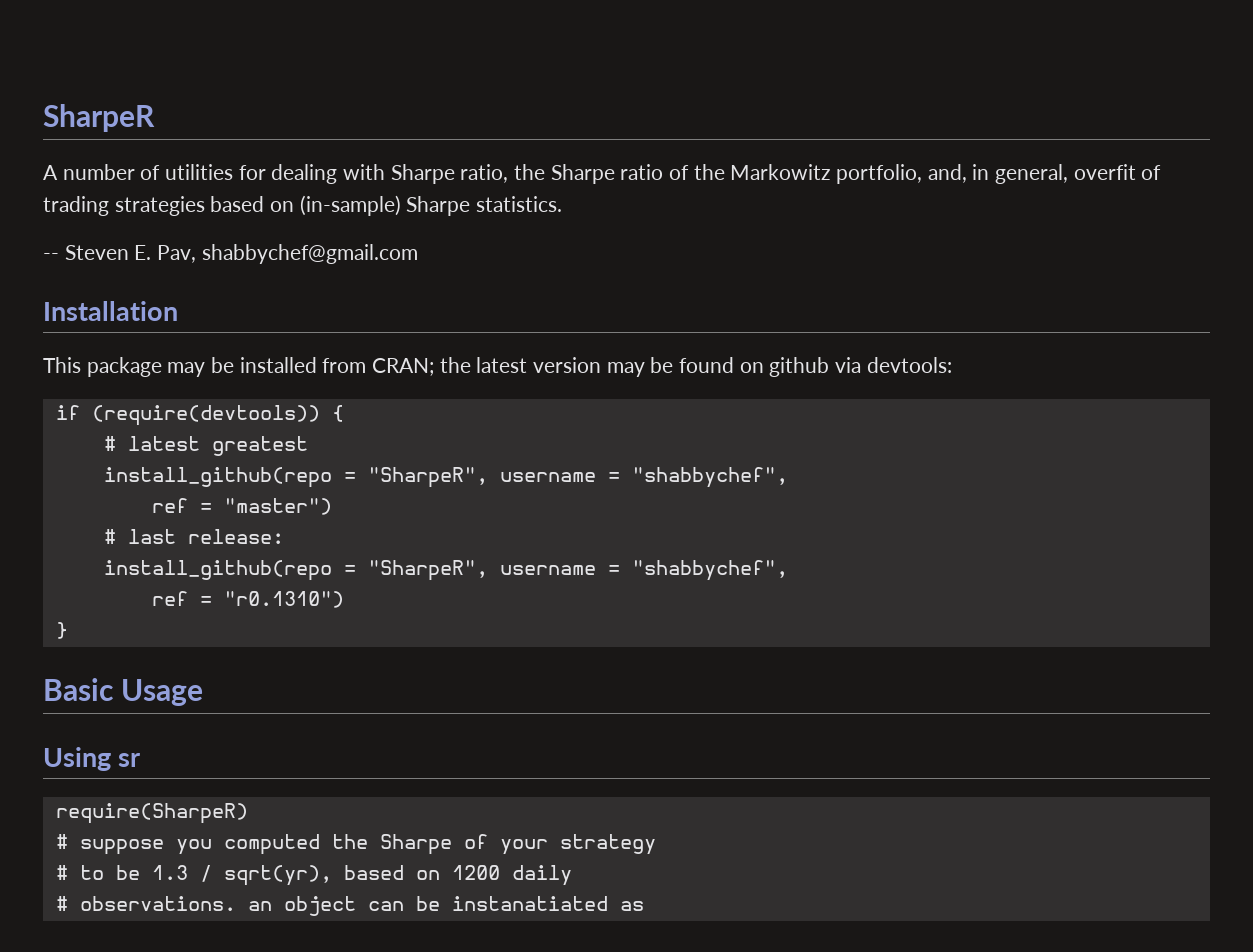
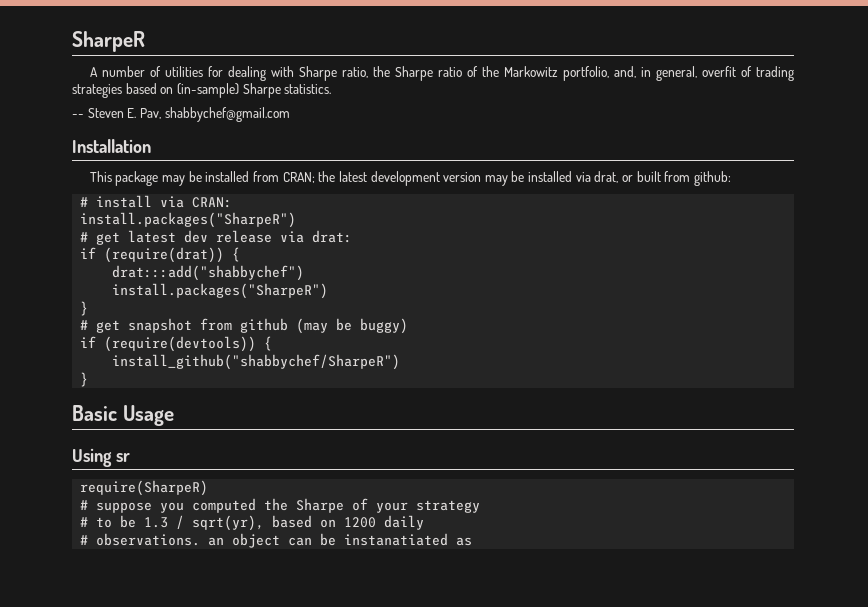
- This package may be installed from CRAN; the latest version may be found on github via devtools:
+ This package may be installed from CRAN; the latest development version may be installed via drat, or built from github:
+ # install via CRAN:
+ install.packages("SharpeR")
+ # get latest dev release via drat:
+ if (require(drat)) {
+ drat:::add("shabbychef")
+ install.packages("SharpeR")
+ }
+ # get snapshot from github (may be buggy)
  if (require(devtools)) {
- # latest greatest
- install_github(repo = "SharpeR", username = "shabbychef",
- ref = "master")
- # last release:
- install_github(repo = "SharpeR", username = "shabbychef",
- ref = "r0.1310")
+ install_github("shabbychef/SharpeR")

